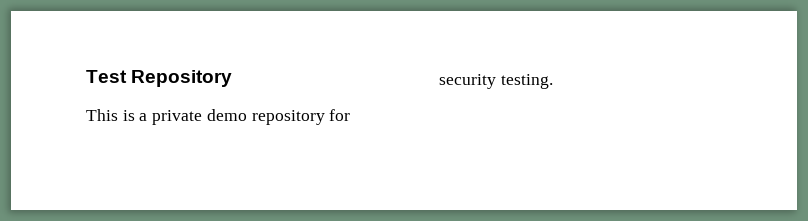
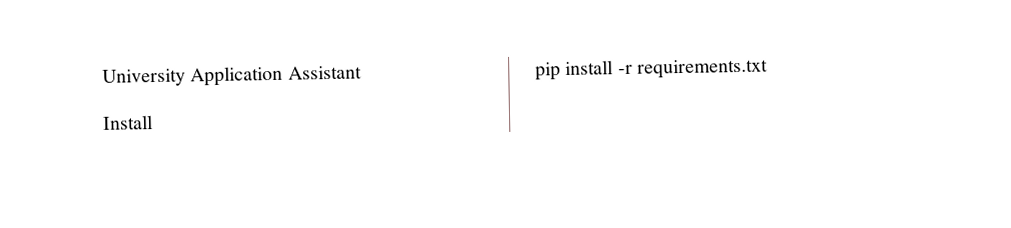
- Test Repository
- This is a private demo repository for security testing.
+ University Application Assistant
+ Install
+ pip install -r requirements.txt

